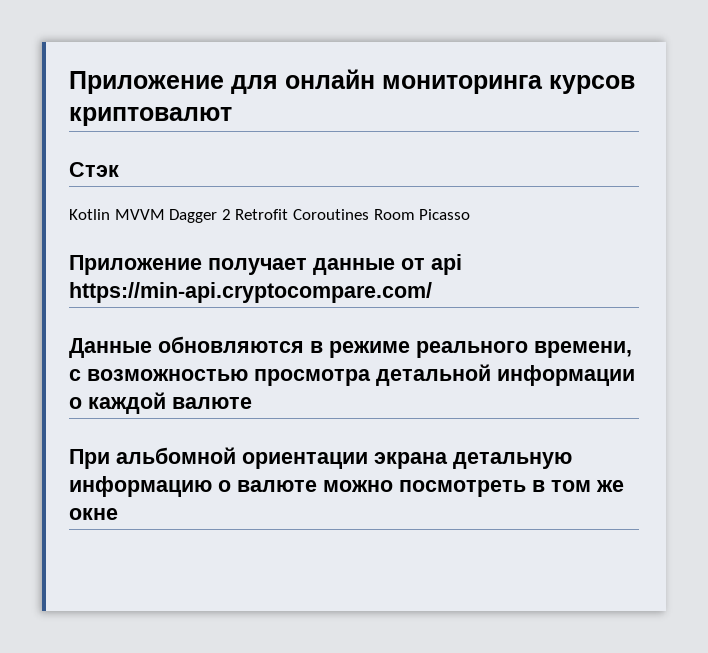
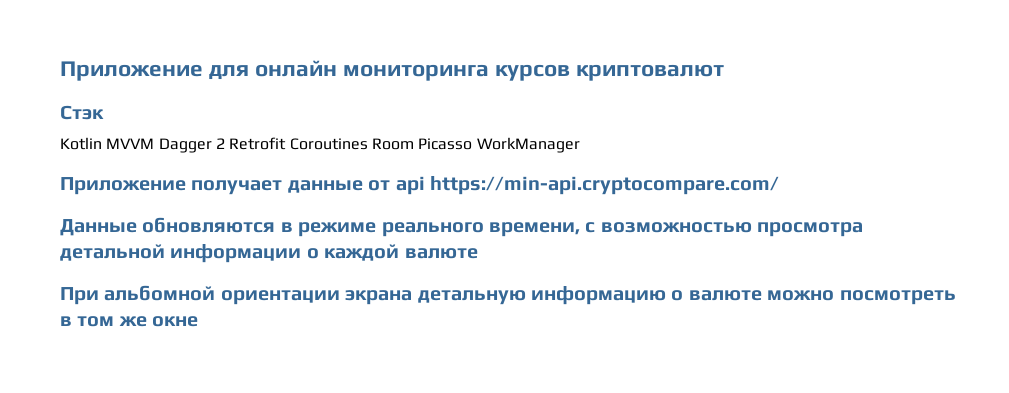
- Kotlin MVVM Dagger 2 Retrofit Coroutines Room Picasso
+ Kotlin MVVM Dagger 2 Retrofit Coroutines Room Picasso WorkManager

